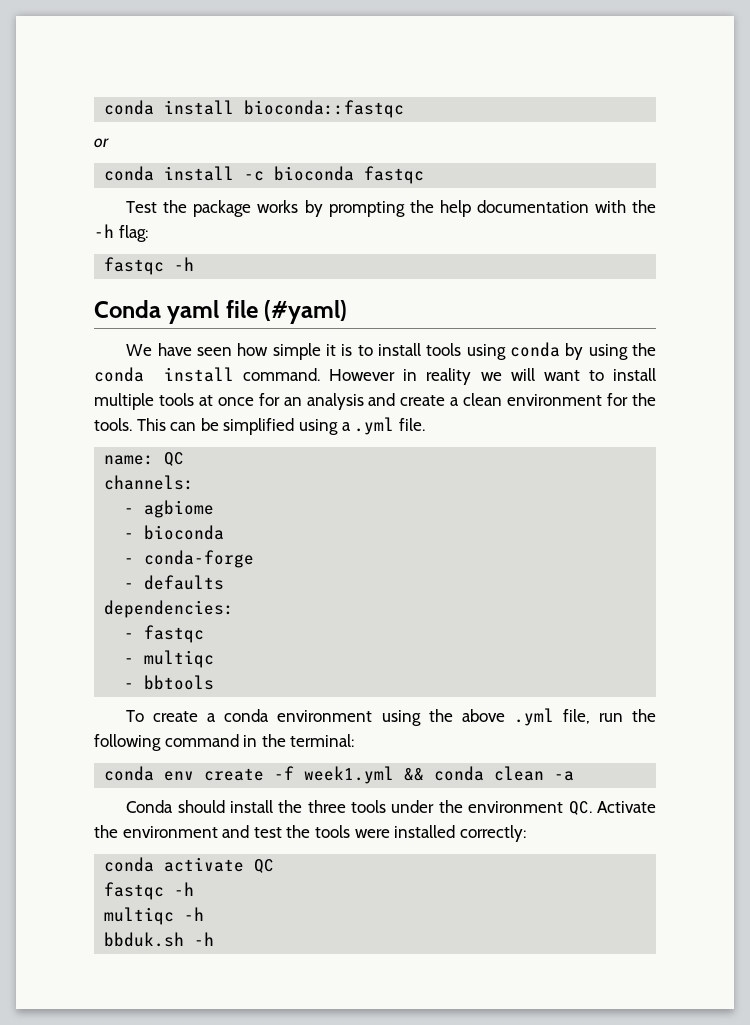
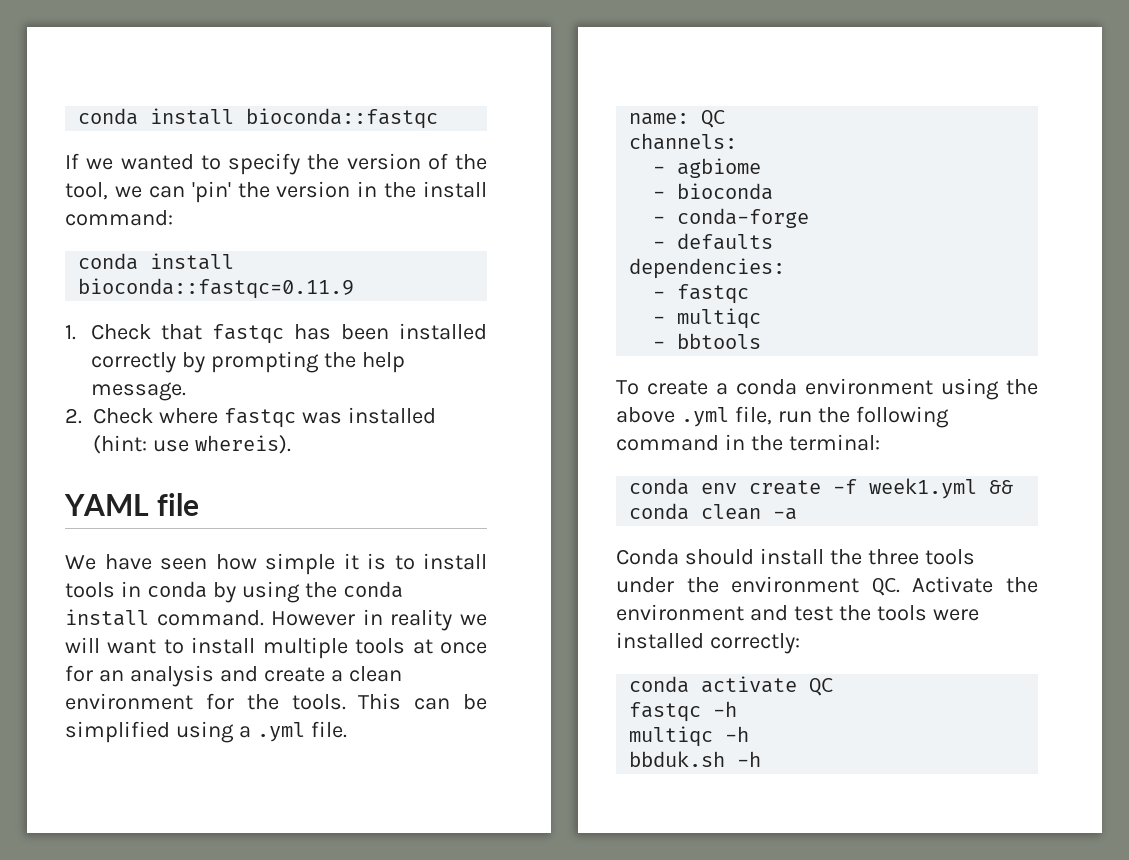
- or
- conda install -c bioconda fastqc
- Test the package works by prompting the help documentation with the -h flag:
- fastqc -h
- Conda yaml file (#yaml)
+ If we wanted to specify the version of the tool, we can 'pin' the version in the install command:
+ conda install bioconda::fastqc=0.11.9
+ 1. Check that fastqc has been installed correctly by prompting the help message.
+ 2. Check where fastqc was installed (hint: use whereis).
+ YAML file
- We have seen how simple it is to install tools using conda by using the conda install command.
+ We have seen how simple it is to install tools in conda by using the conda install command.

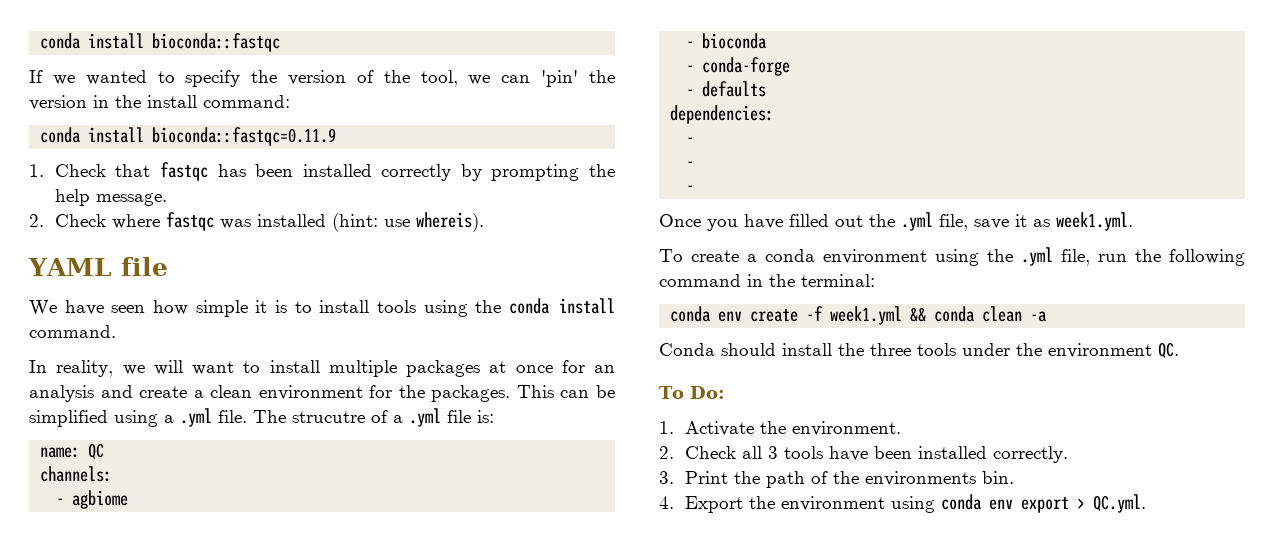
- We have seen how simple it is to install tools in conda by using the conda install command. However in reality we will want to install multiple tools at once for an analysis and create a clean environment for the tools.
+ We have seen how simple it is to install tools using the conda install command.
+ In reality, we will want to install multiple packages at once for an analysis and create a clean environment for the packages.
+ The strucutre of a .yml file is:
  dependencies:
- - fastqc
- - multiqc
- - bbtools
+ -
+ -
+ -
+ Once you have filled out the .yml file, save it as week1.yml.
- To create a conda environment using the above .yml file, run the following command in the terminal:
+ To create a conda environment using the .yml file, run the following command in the terminal:
- Conda should install the three tools under the environment QC. Activate the environment and test the tools were installed correctly:
- conda activate QC
- fastqc -h
- multiqc -h
- bbduk.sh -h
+ Conda should install the three tools under the environment QC.
+ To Do:
+ 1. Activate the environment.
+ 2. Check all 3 tools have been installed correctly.
+ 3. Print the path of the environments bin.
+ 4. Export the environment using conda env export > QC.yml.

